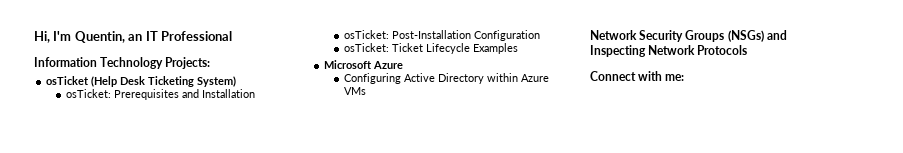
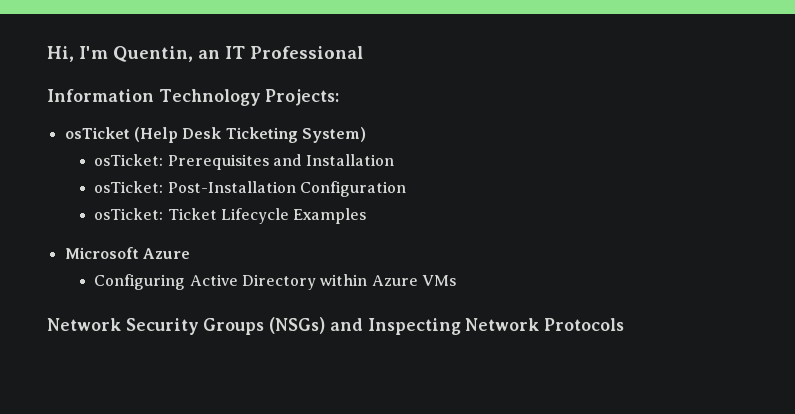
- Connect with me:

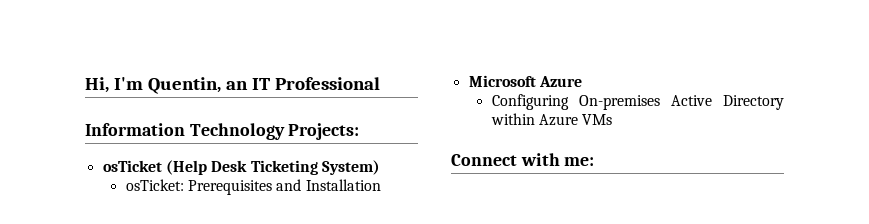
- osTicket: Post-Installation Configuration
- osTicket: Ticket Lifecycle Examples
- Configuring Active Directory within Azure VMs
+ Configuring On-premises Active Directory within Azure VMs
- Network Security Groups (NSGs) and Inspecting Network Protocols
+ Connect with me:

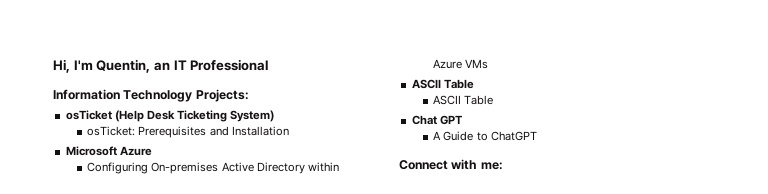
  Configuring On-premises Active Directory within Azure VMs
+ ASCII Table
+ ASCII Table
+ Chat GPT
+ A Guide to ChatGPT

